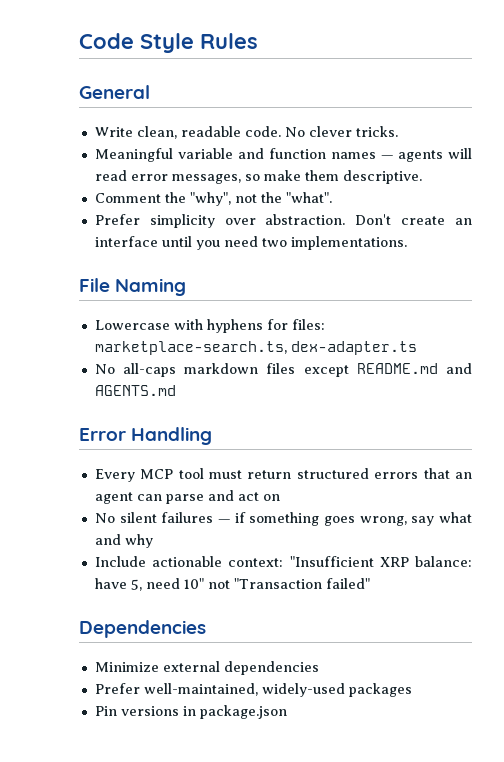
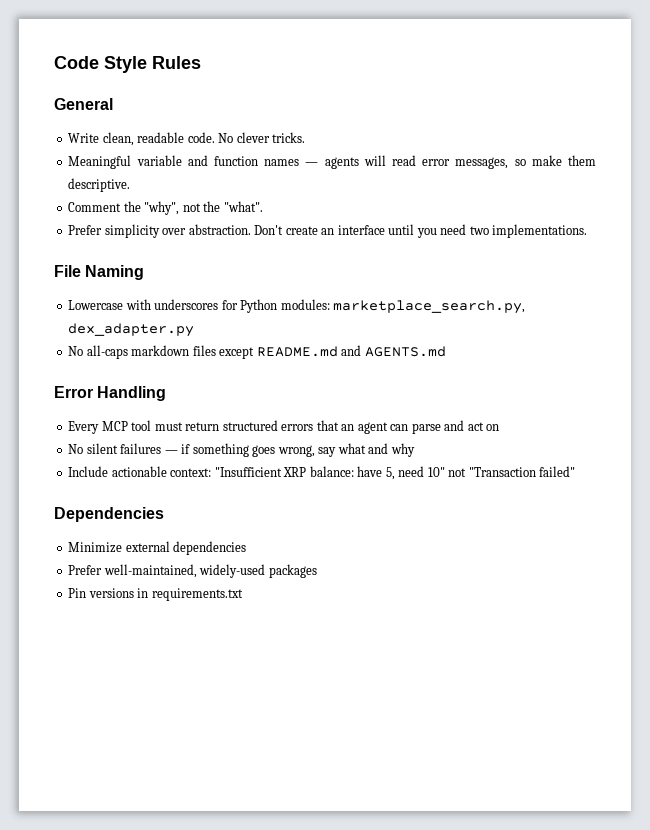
- Lowercase with hyphens for files: marketplace-search.ts, dex-adapter.ts
+ Lowercase with underscores for Python modules: marketplace_search.py, dex_adapter.py
- Pin versions in package.json
+ Pin versions in requirements.txt

